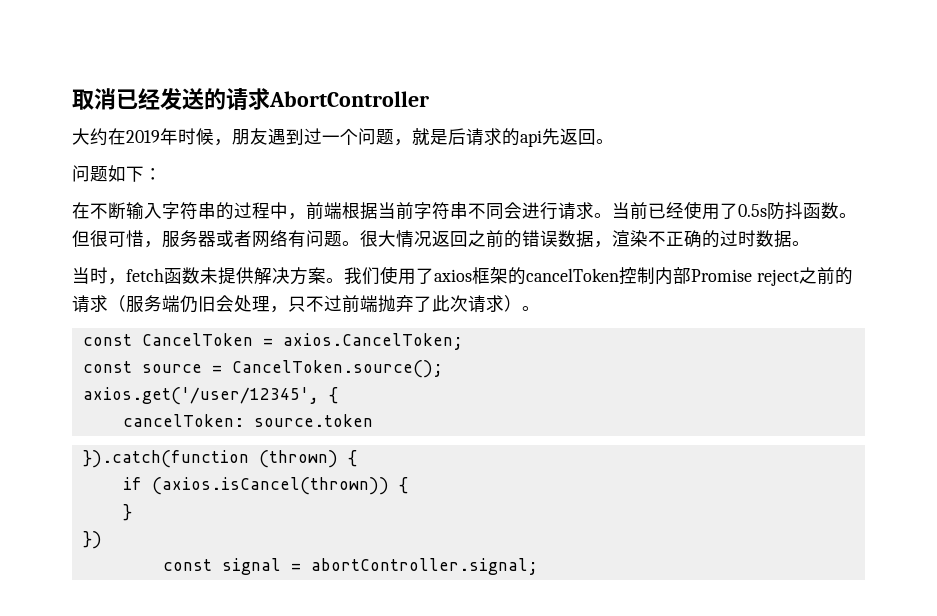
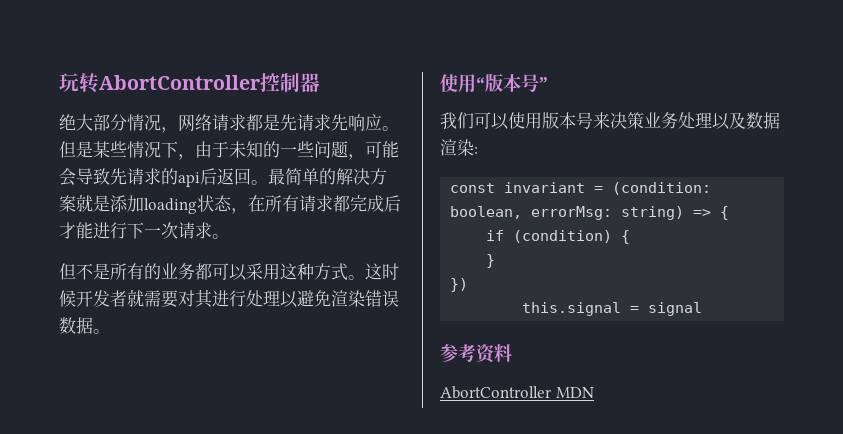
- 取消已经发送的请求AbortController
- 大约在2019年时候，朋友遇到过一个问题，就是后请求的api先返回。
- 问题如下：
- 在不断输入字符串的过程中，前端根据当前字符串不同会进行请求。当前已经使用了0.5s防抖函数。但很可惜，服务器或者网络有问题。很大情况返回之前的错误数据，渲染不正确的过时数据。
- 当时，fetch函数未提供解决方案。我们使用了axios框架的cancelToken控制内部Promise reject之前的请求（服务端仍旧会处理，只不过前端抛弃了此次请求）。
- const CancelToken = axios.CancelToken;
- const source = CancelToken.source();
- axios.get('/user/12345', {
- cancelToken: source.token
- }).catch(function (thrown) {
+ 玩转AbortController控制器
+ 绝大部分情况，网络请求都是先请求先响应。但是某些情况下，由于未知的一些问题，可能会导致先请求的api后返回。最简单的解决方案就是添加loading状态，在所有请求都完成后才能进行下一次请求。
+ 但不是所有的业务都可以采用这种方式。这时候开发者就需要对其进行处理以避免渲染错误数据。
+ 使用“版本号”
+ 我们可以使用版本号来决策业务处理以及数据渲染:
+ const invariant = (condition: boolean, errorMsg: string) => {
- if (axios.isCancel(thrown)) {
+ if (condition) {
- const signal = abortController.signal;
+ this.signal = signal
+ 参考资料
+ AbortController MDN

